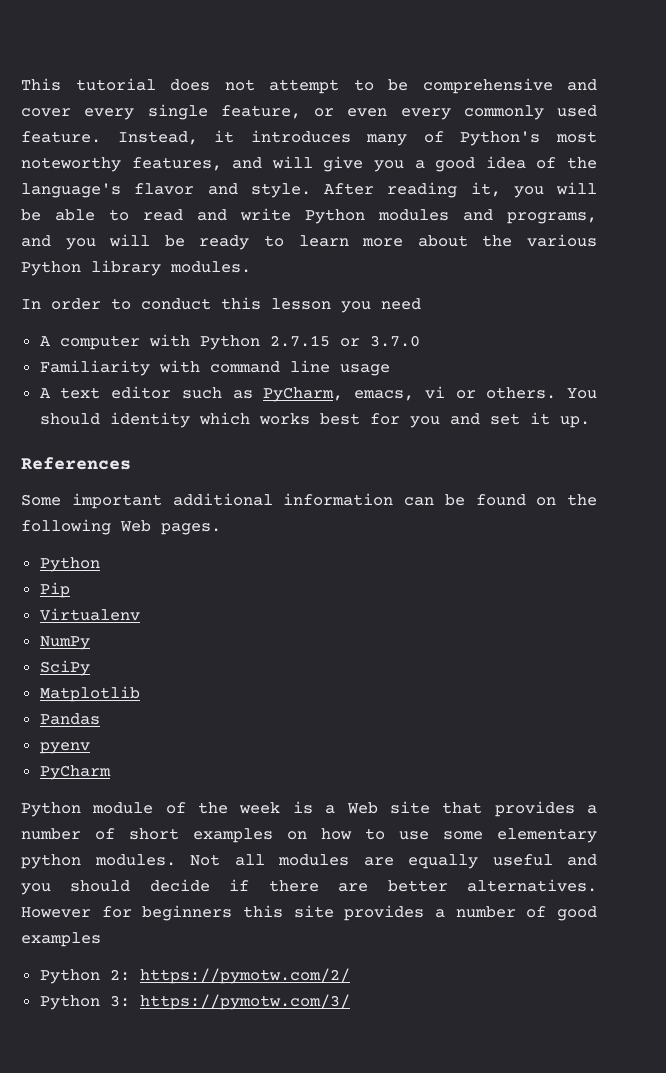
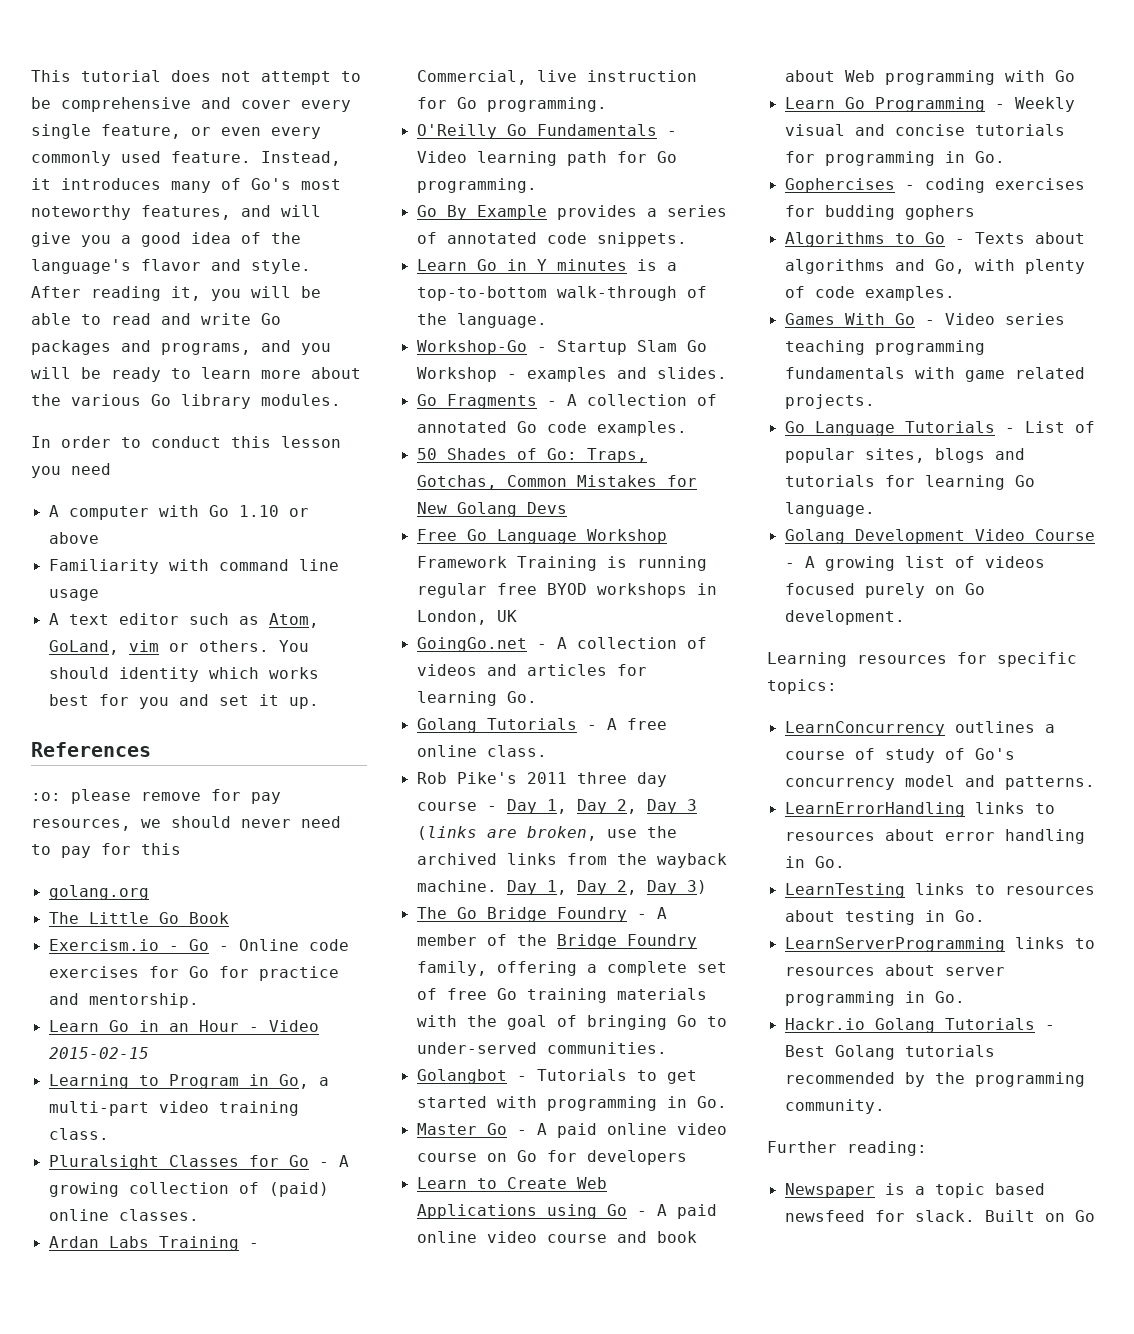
- Instead, it introduces many of Python's most noteworthy features, and will give you a good idea of the language's flavor and style.
+ Instead, it introduces many of Go's most noteworthy features, and will give you a good idea of the language's flavor and style.
- After reading it, you will be able to read and write Python modules and programs, and you will be ready to learn more about the various Python library modules.
+ After reading it, you will be able to read and write Go packages and programs, and you will be ready to learn more about the various Go library modules.
- A computer with Python 2.7.15 or 3.7.0
+ A computer with Go 1.10 or above
- A text editor such as PyCharm, emacs, vi or others.
+ A text editor such as Atom, GoLand, vim or others.
- Some important additional information can be found on the following Web pages.
- Python
- Pip
- Virtualenv
- NumPy
- SciPy
- Matplotlib
- Pandas
- pyenv
- PyCharm
- Python module of the week is a Web site that provides a number of short examples on how to use some elementary python modules. Not all modules are equally useful and you should decide if there are better alternatives. However for beginners this site provides a number of good examples
- Python 2: https://pymotw.com/2/
- Python 3: https://pymotw.com/3/
+ :o: please remove for pay resources, we should never need to pay for this
+ golang.org
+ The Little Go Book
+ Exercism.io - Go - Online code exercises for Go for practice and mentorship.
+ Learn Go in an Hour - Video 2015-02-15
+ Learning to Program in Go, a multi-part video training class.
+ Pluralsight Classes for Go - A growing collection of (paid) online classes.
+ Ardan Labs Training - Commercial, live instruction for Go programming.
+ O'Reilly Go Fundamentals - Video learning path for Go programming.
+ Go By Example provides a series of annotated code snippets.
+ Learn Go in Y minutes is a top-to-bottom walk-through of the language.
+ Workshop-Go - Startup Slam Go Workshop - examples and slides.
+ Go Fragments - A collection of annotated Go code examples.
+ 50 Shades of Go: Traps, Gotchas, Common Mistakes for New Golang Devs
+ Free Go Language Workshop Framework Training is running regular free BYOD workshops in London, UK
+ GoingGo.net - A collection of videos and articles for learning Go.
+ Golang Tutorials - A free online class.
+ Rob Pike's 2011 three day course - Day 1, Day 2, Day 3 (links are broken, use the archived links from the wayback machine. Day 1, Day 2, Day 3)
+ The Go Bridge Foundry - A member of the Bridge Foundry family, offering a complete set of free Go training materials with the goal of bringing Go to under-served communities.
+ Golangbot - Tutorials to get started with programming in Go.
+ Master Go - A paid online video course on Go for developers
+ Learn to Create Web Applications using Go - A paid online video course and book about Web programming with Go
+ Learn Go Programming - Weekly visual and concise tutorials for programming in Go.
+ Gophercises - coding exercises for budding gophers
+ Algorithms to Go - Texts about algorithms and Go, with plenty of code examples.
+ Games With Go - Video series teaching programming fundamentals with game related projects.
+ Go Language Tutorials - List of popular sites, blogs and tutorials for learning Go language.
+ Golang Development Video Course - A growing list of videos focused purely on Go development.
+ Learning resources for specific topics:
+ LearnConcurrency outlines a course of study of Go's concurrency model and patterns.
+ LearnErrorHandling links to resources about error handling in Go.
+ LearnTesting links to resources about testing in Go.
+ LearnServerProgramming links to resources about server programming in Go.
+ Hackr.io Golang Tutorials - Best Golang tutorials recommended by the programming community.
+ Further reading:
+ Newspaper is a topic based newsfeed for slack. Built on Go

